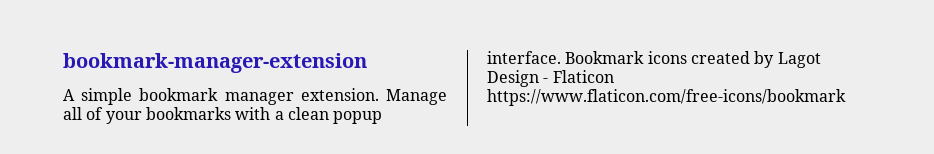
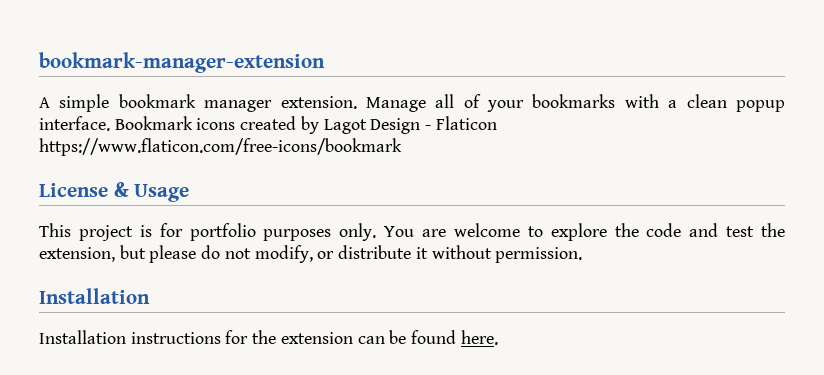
+ License & Usage
+ This project is for portfolio purposes only. You are welcome to explore the code and test the extension, but please do not modify, or distribute it without permission.
+ Installation
+ Installation instructions for the extension can be found here.

